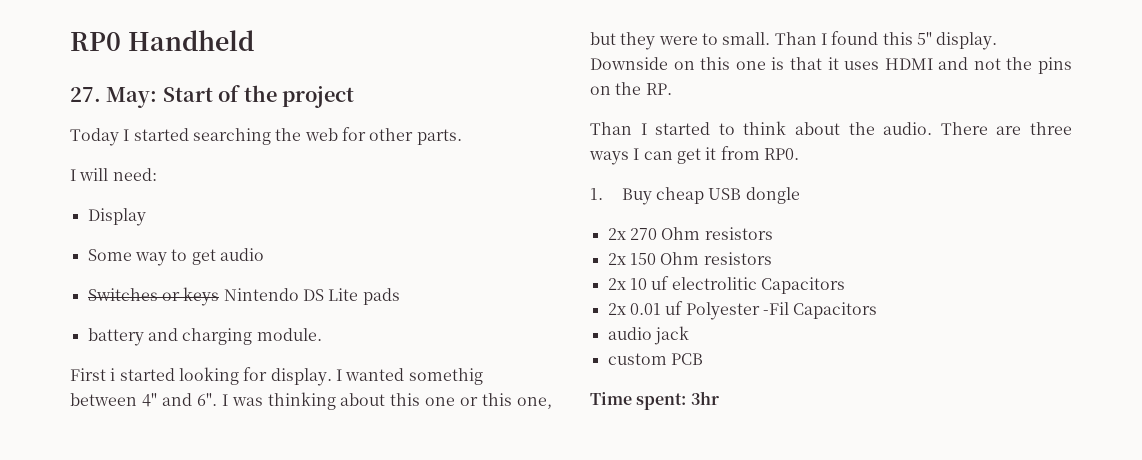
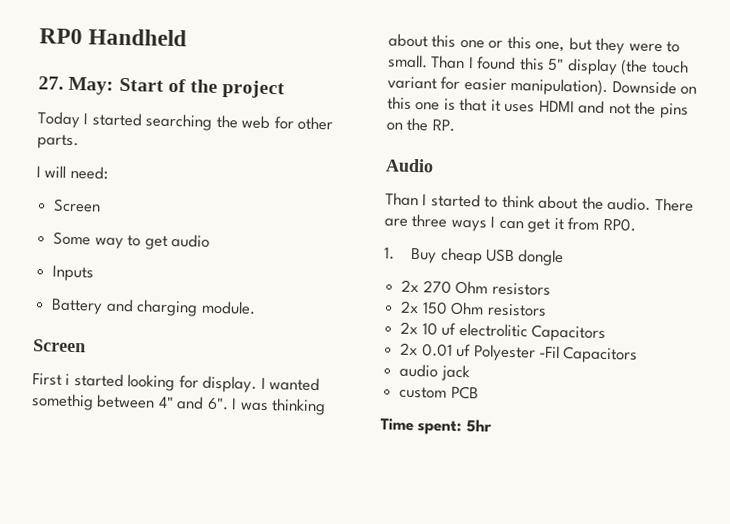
  I will need:
- Display
+ Screen
- Switches or keys Nintendo DS Lite pads
- battery and charging module.
+ Inputs
+ Battery and charging module.
+ Screen
- Than I found this 5" display.
+ Than I found this 5" display (the touch variant for easier manipulation).
+ Audio
- Time spent: 3hr
+ Time spent: 5hr

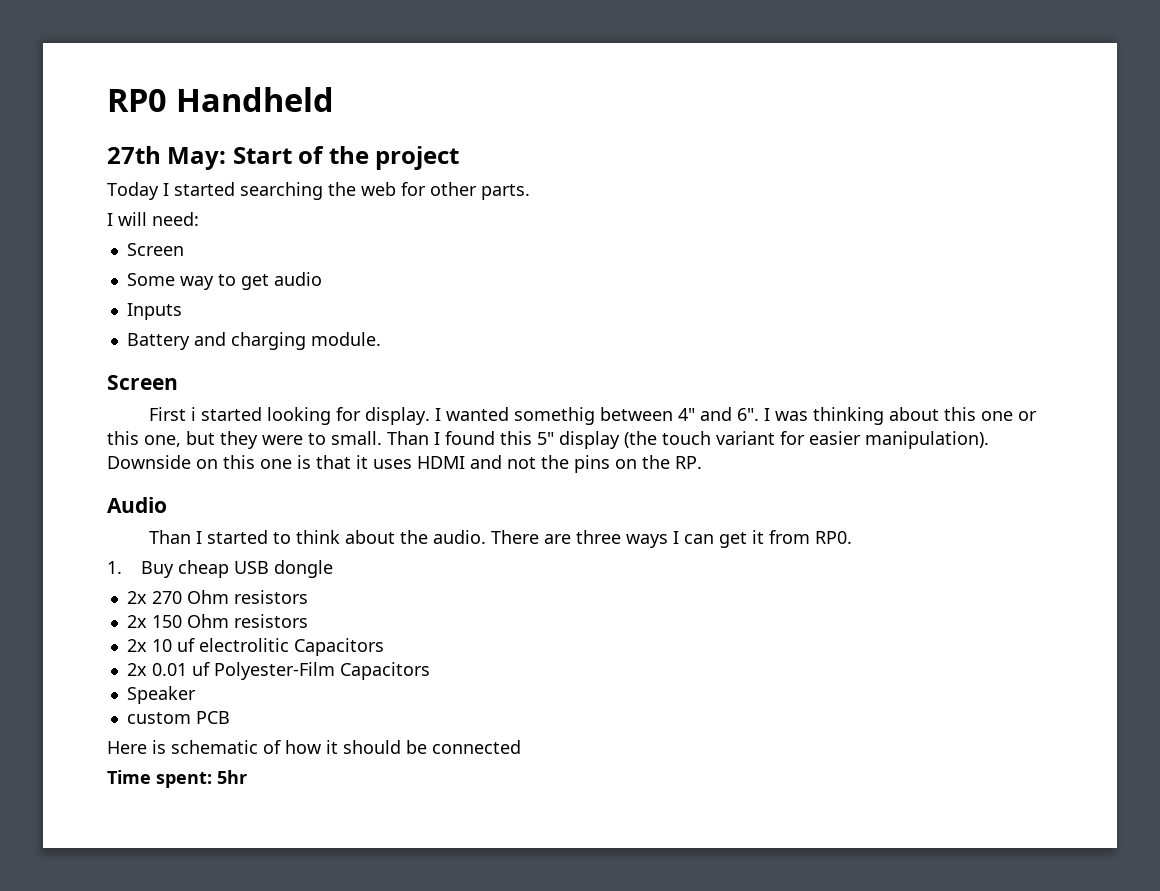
- 27. May: Start of the project
+ 27th May: Start of the project
- 2x 0.01 uf Polyester -Fil Capacitors
- audio jack
+ 2x 0.01 uf Polyester-Film Capacitors
+ Speaker
+ Here is schematic of how it should be connected

